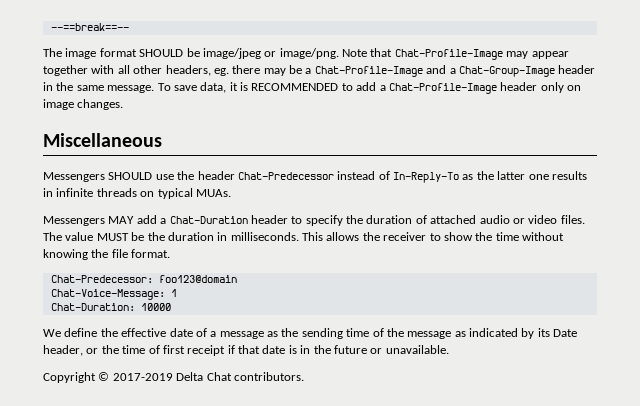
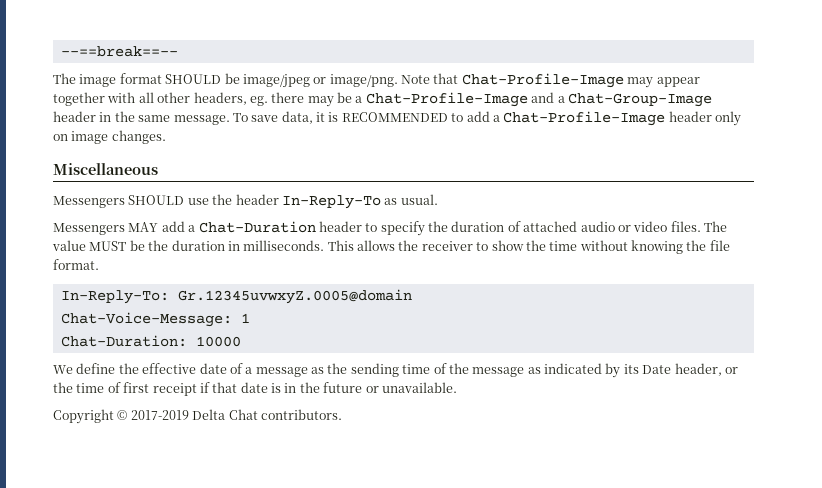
- Messengers SHOULD use the header Chat-Predecessor instead of In-Reply-To as the latter one results in infinite threads on typical MUAs.
+ Messengers SHOULD use the header In-Reply-To as usual.
- Chat-Predecessor: foo123@domain
+ In-Reply-To: Gr.12345uvwxyZ.0005@domain

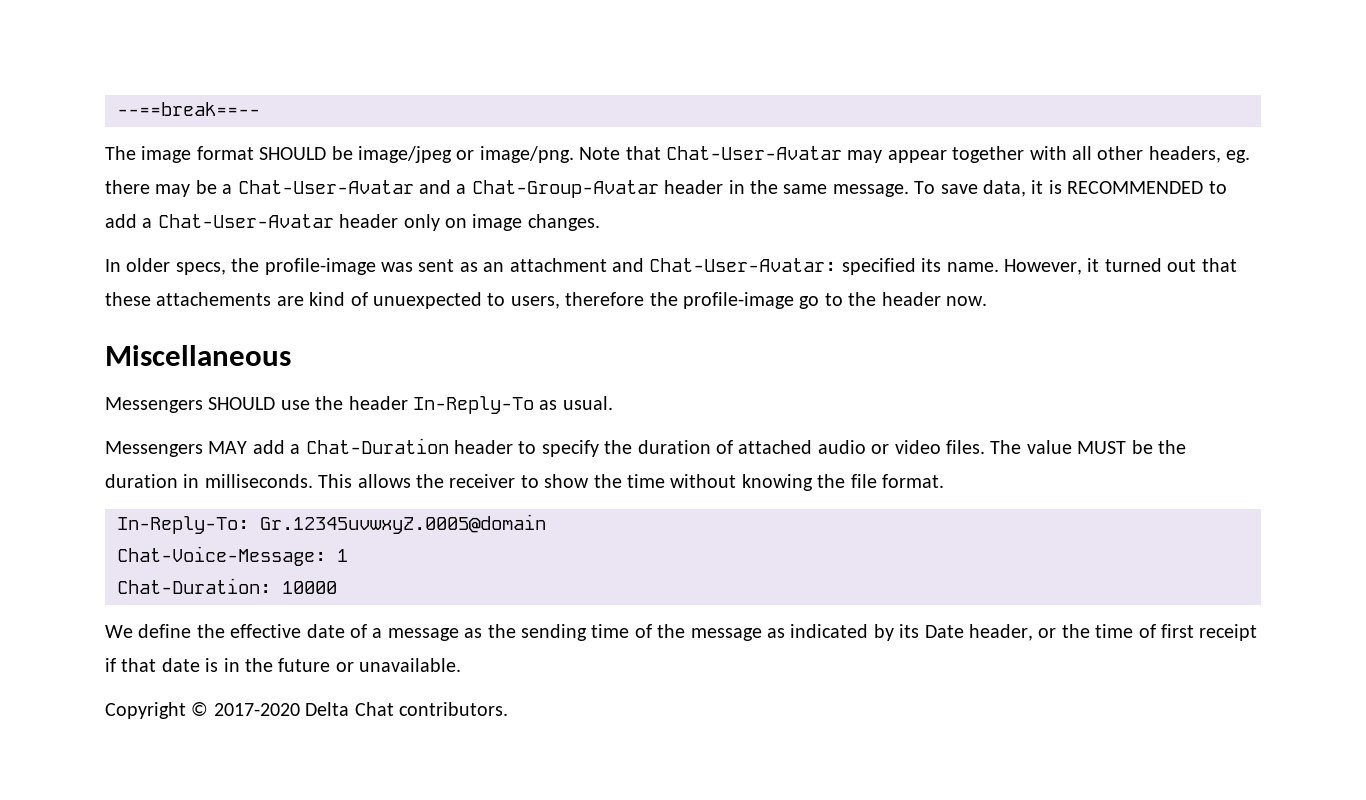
- Note that Chat-Profile-Image may appear together with all other headers, eg. there may be a Chat-Profile-Image and a Chat-Group-Image header in the same message.
+ Note that Chat-User-Avatar may appear together with all other headers, eg. there may be a Chat-User-Avatar and a Chat-Group-Avatar header in the same message.
- To save data, it is RECOMMENDED to add a Chat-Profile-Image header only on image changes.
+ To save data, it is RECOMMENDED to add a Chat-User-Avatar header only on image changes.
+ In older specs, the profile-image was sent as an attachment and Chat-User-Avatar: specified its name. However, it turned out that these attachements are kind of unuexpected to users, therefore the profile-image go to the header now.
- Copyright © 2017-2019 Delta Chat contributors.
+ Copyright © 2017-2020 Delta Chat contributors.

